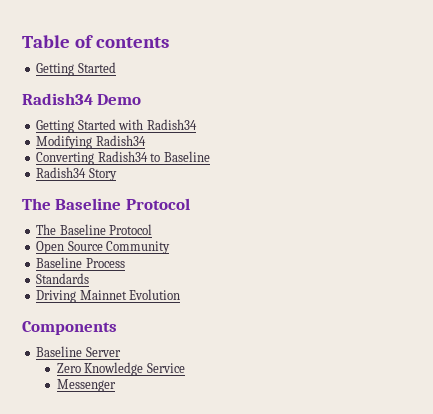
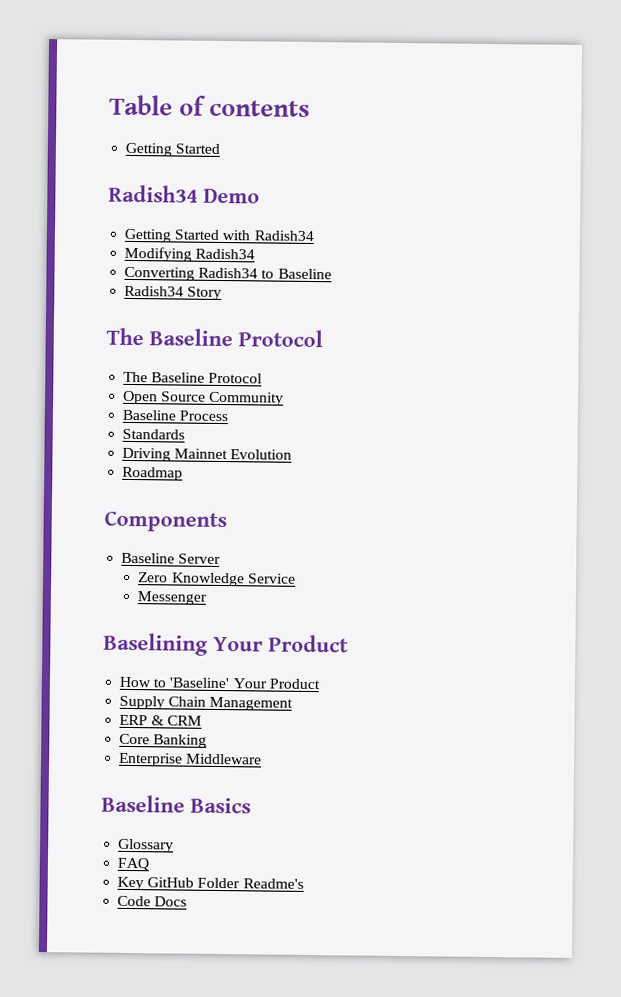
+ Roadmap
+ Baselining Your Product
+ How to 'Baseline' Your Product
+ Supply Chain Management
+ ERP & CRM
+ Core Banking
+ Enterprise Middleware
+ Baseline Basics
+ Glossary
+ FAQ
+ Key GitHub Folder Readme's
+ Code Docs

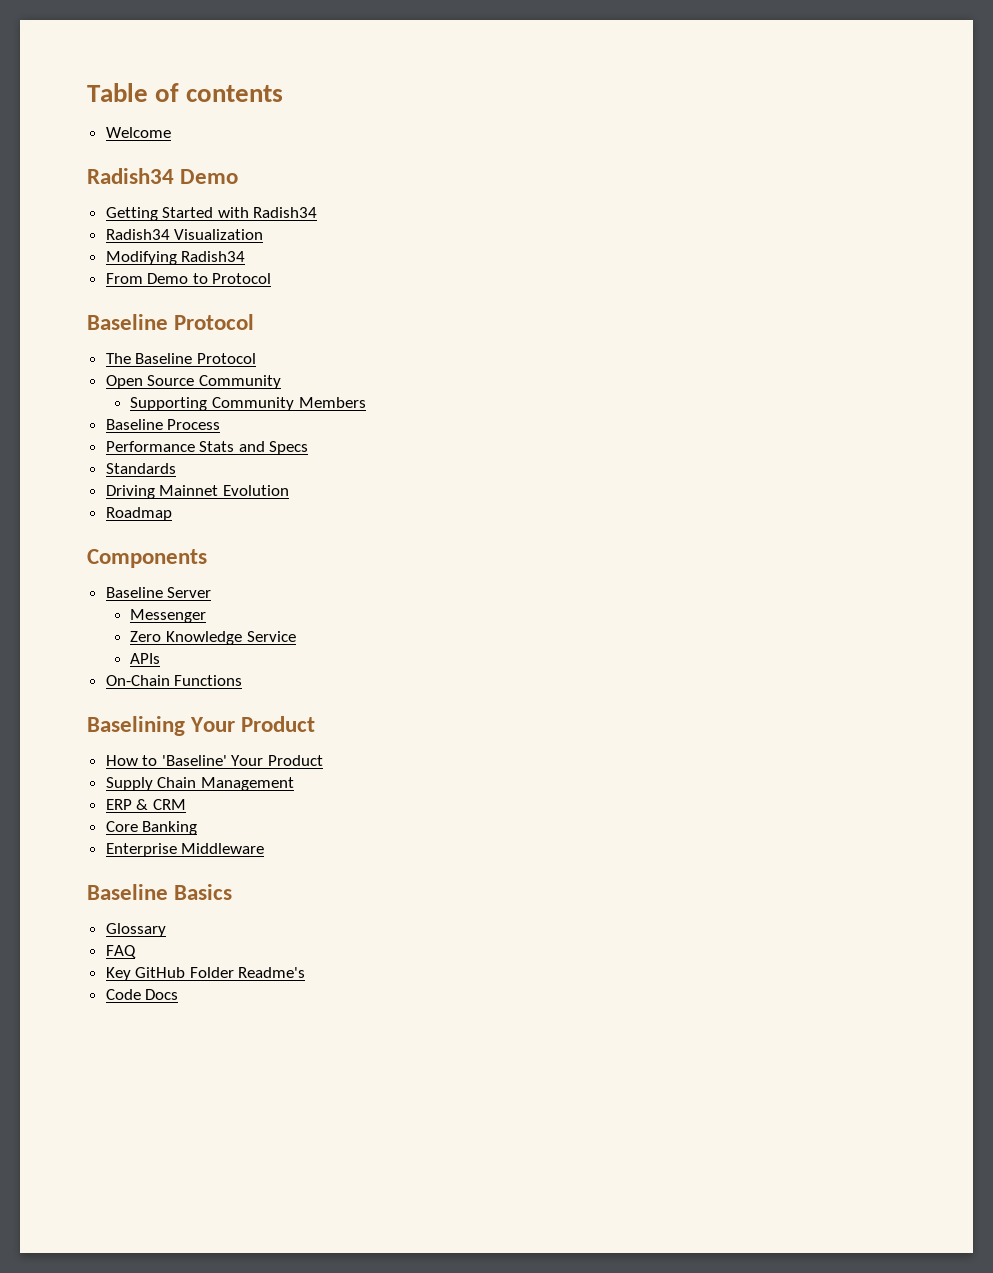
  Table of contents
- Getting Started
+ Welcome
+ Radish34 Visualization
- Converting Radish34 to Baseline
- Radish34 Story
- The Baseline Protocol
+ From Demo to Protocol
+ Baseline Protocol
+ Supporting Community Members
+ Performance Stats and Specs
+ Messenger
- Messenger
+ APIs
+ On-Chain Functions

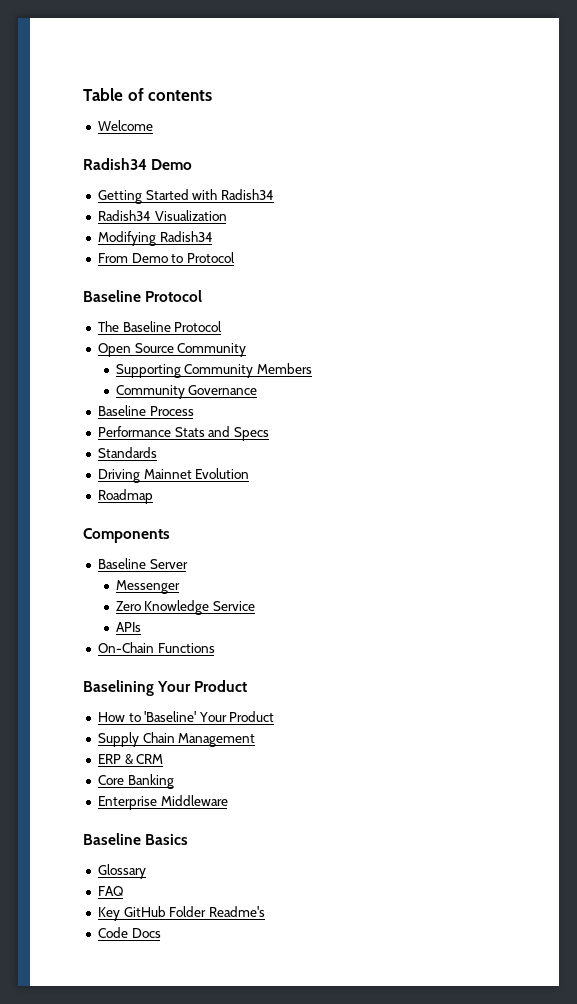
+ Community Governance

